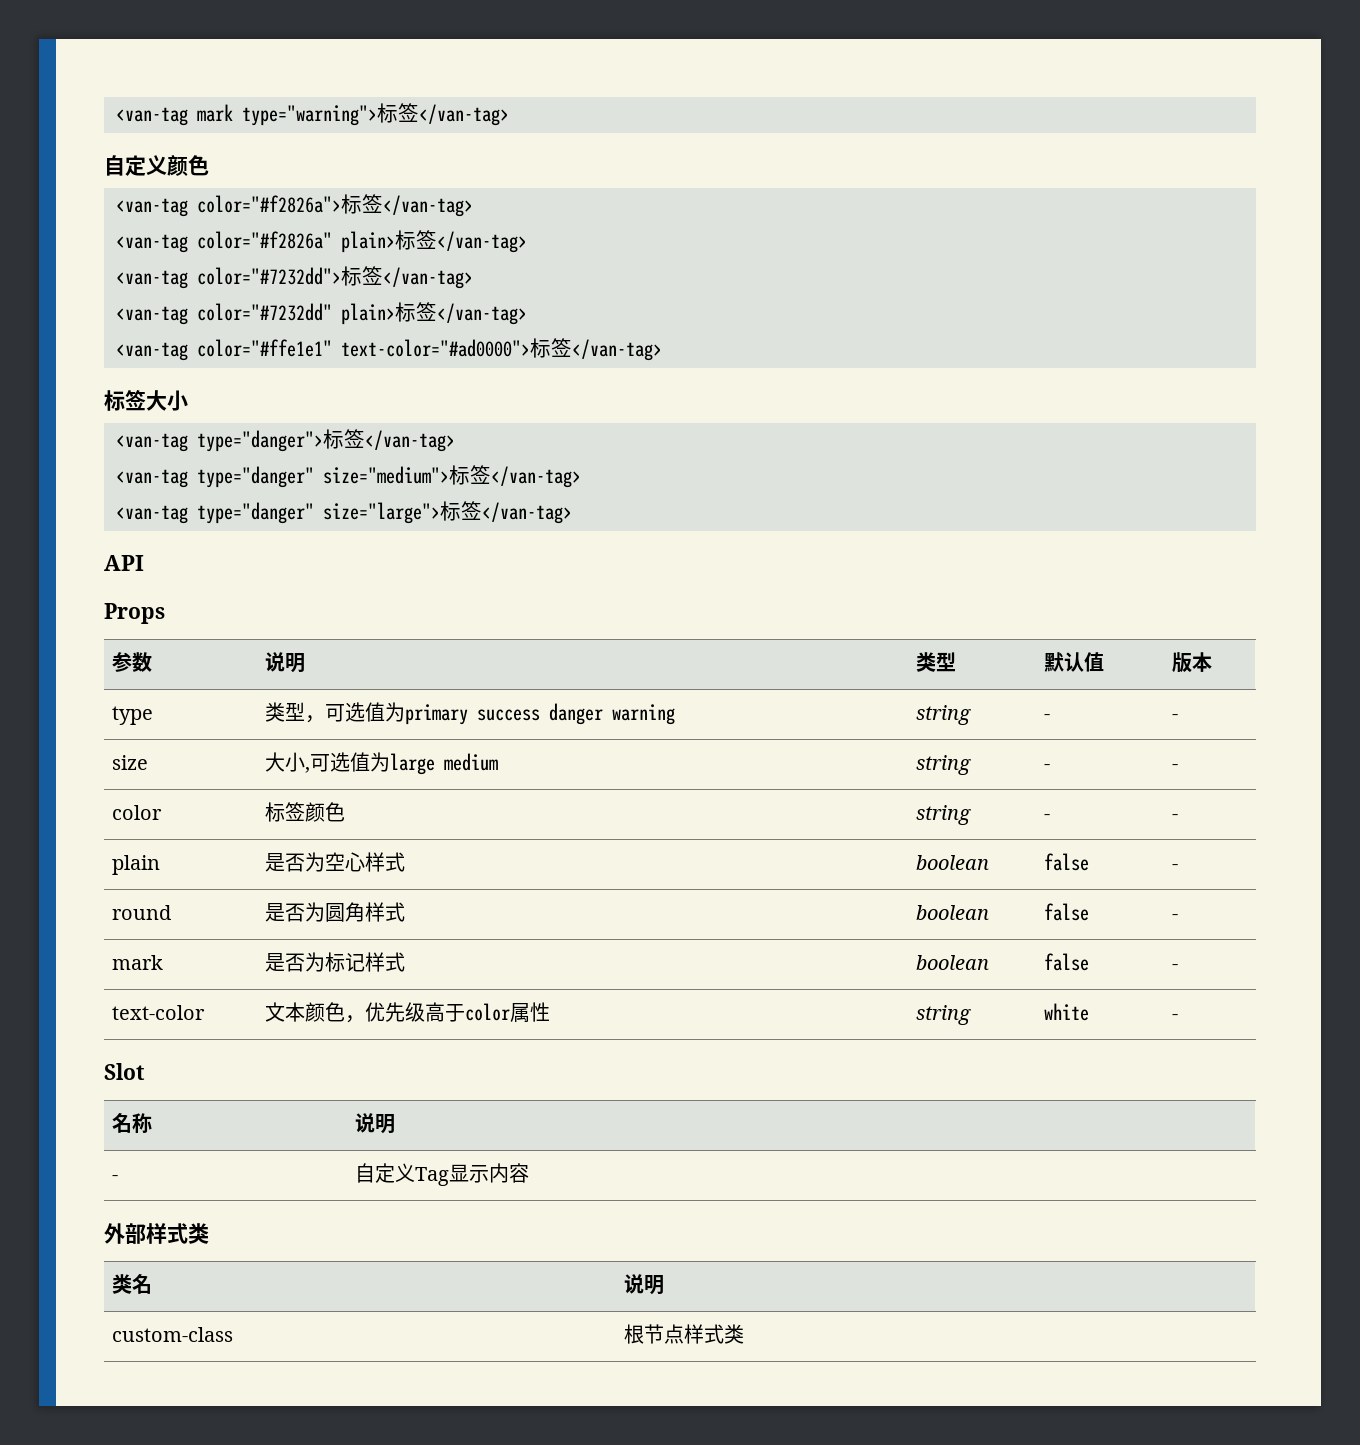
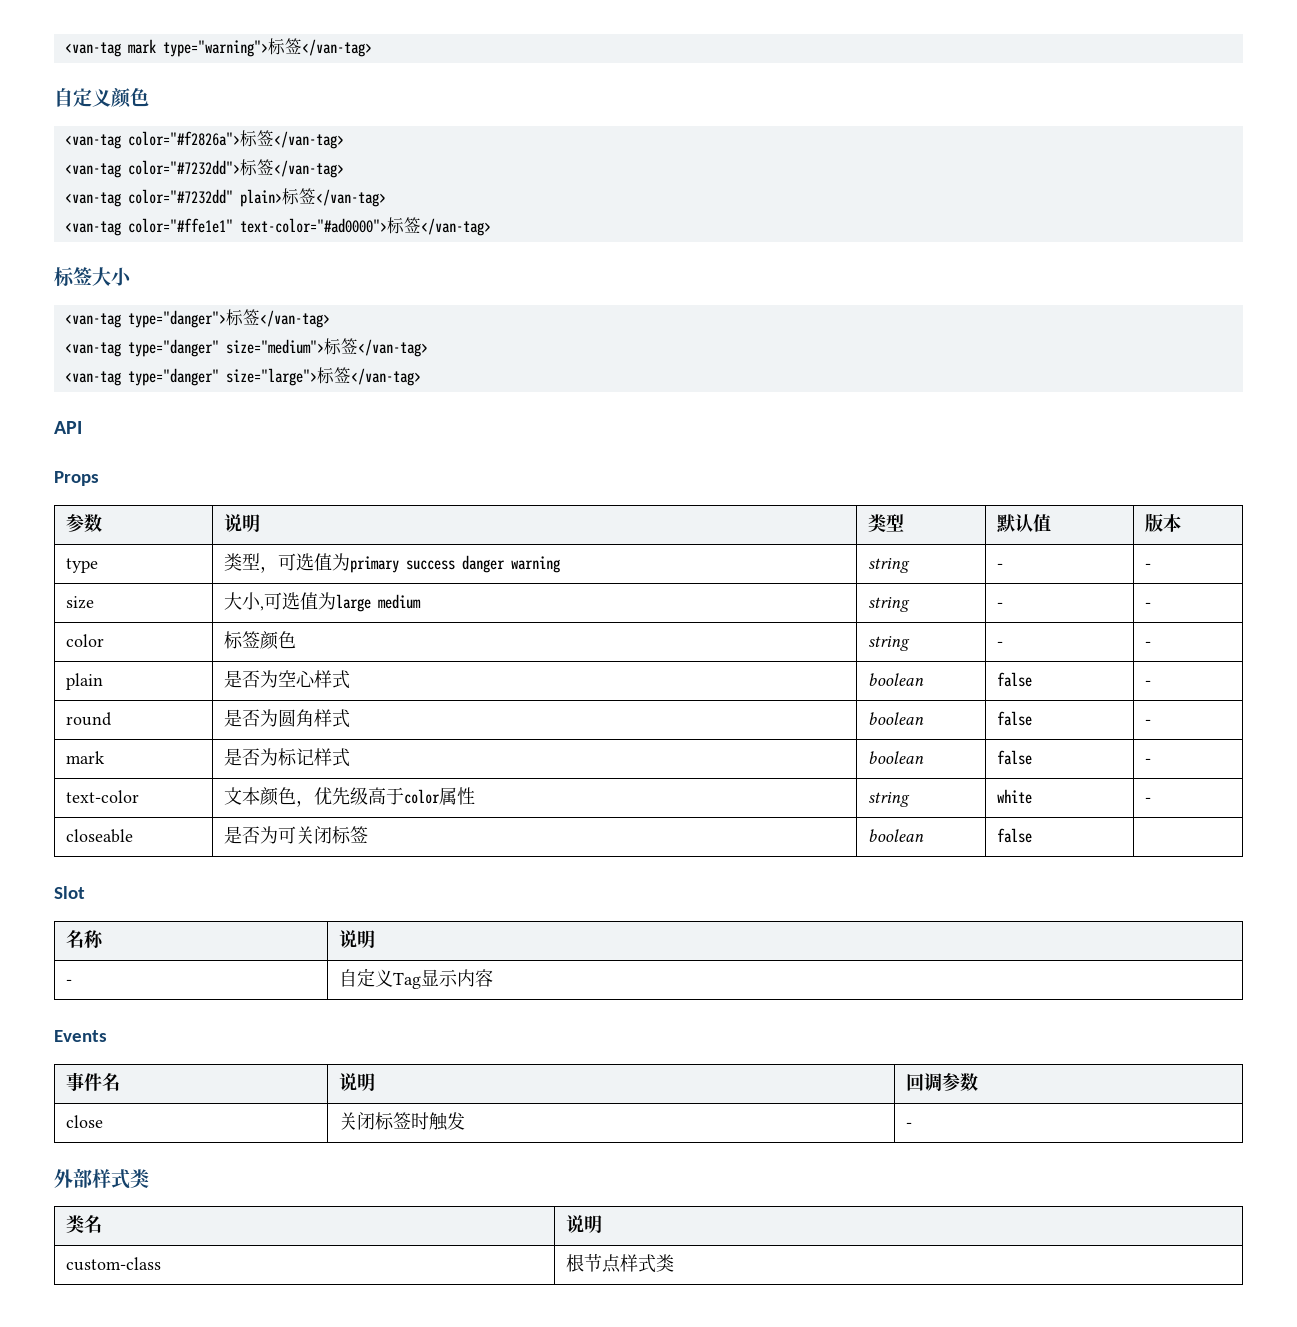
- <van-tag color="#f2826a" plain>标签</van-tag>
+ closeable | 是否为可关闭标签 | boolean | false |
+ Events
+ 事件名 | 说明 | 回调参数
+ close | 关闭标签时触发 | -

